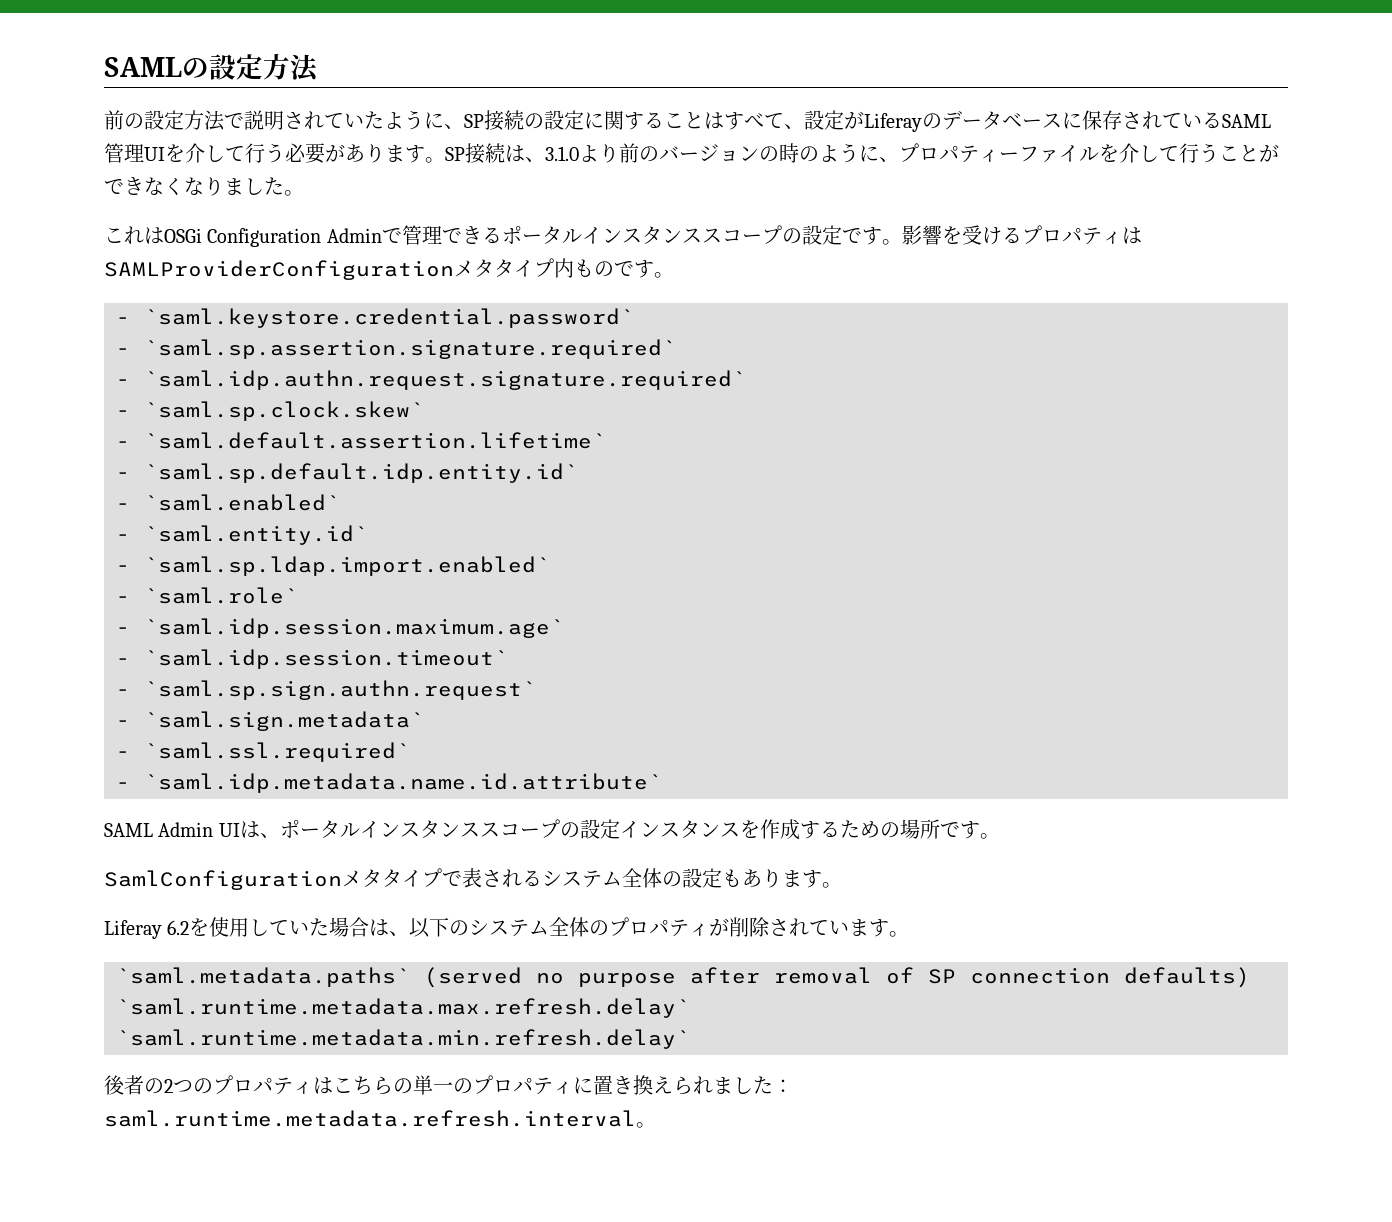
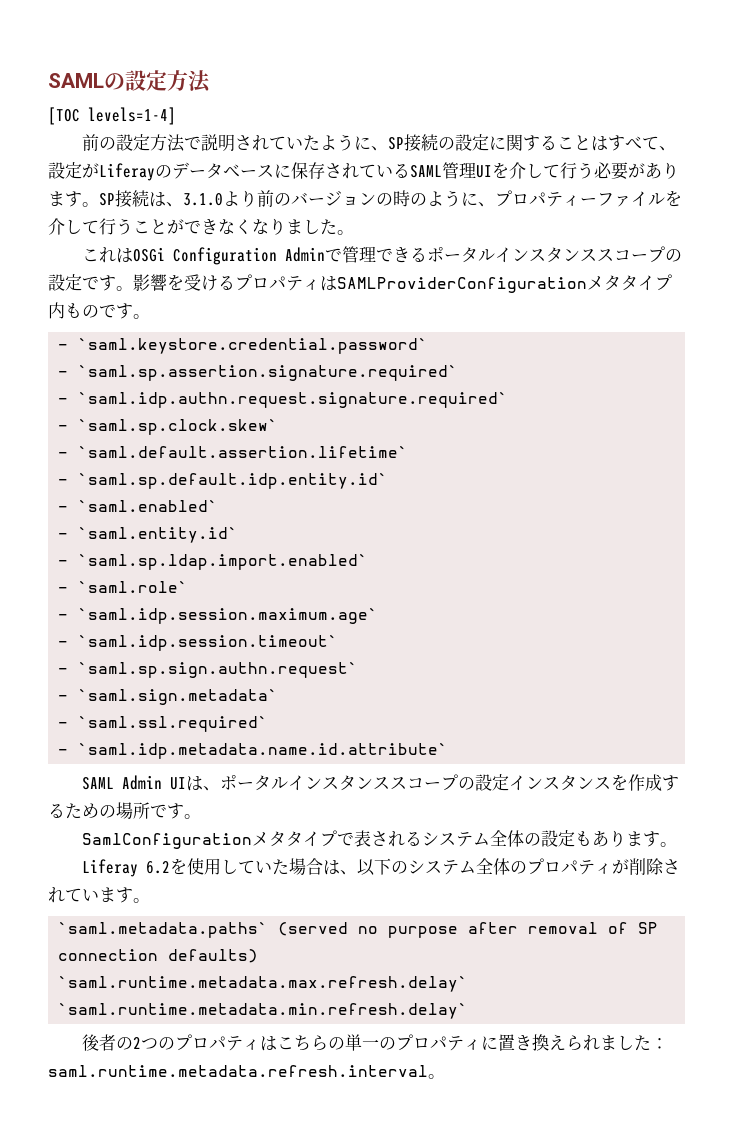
+ [TOC levels=1-4]

